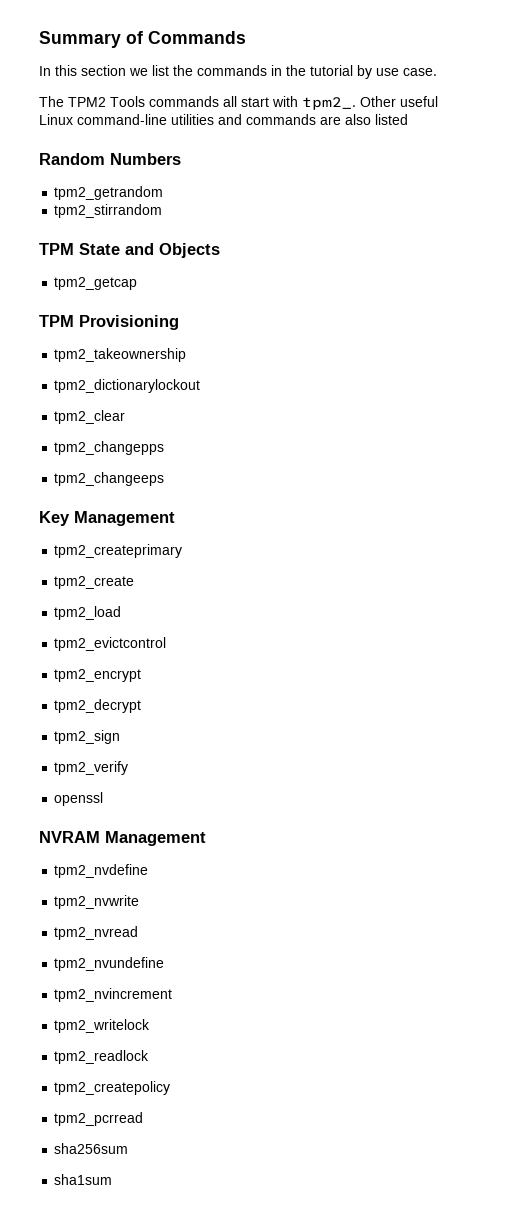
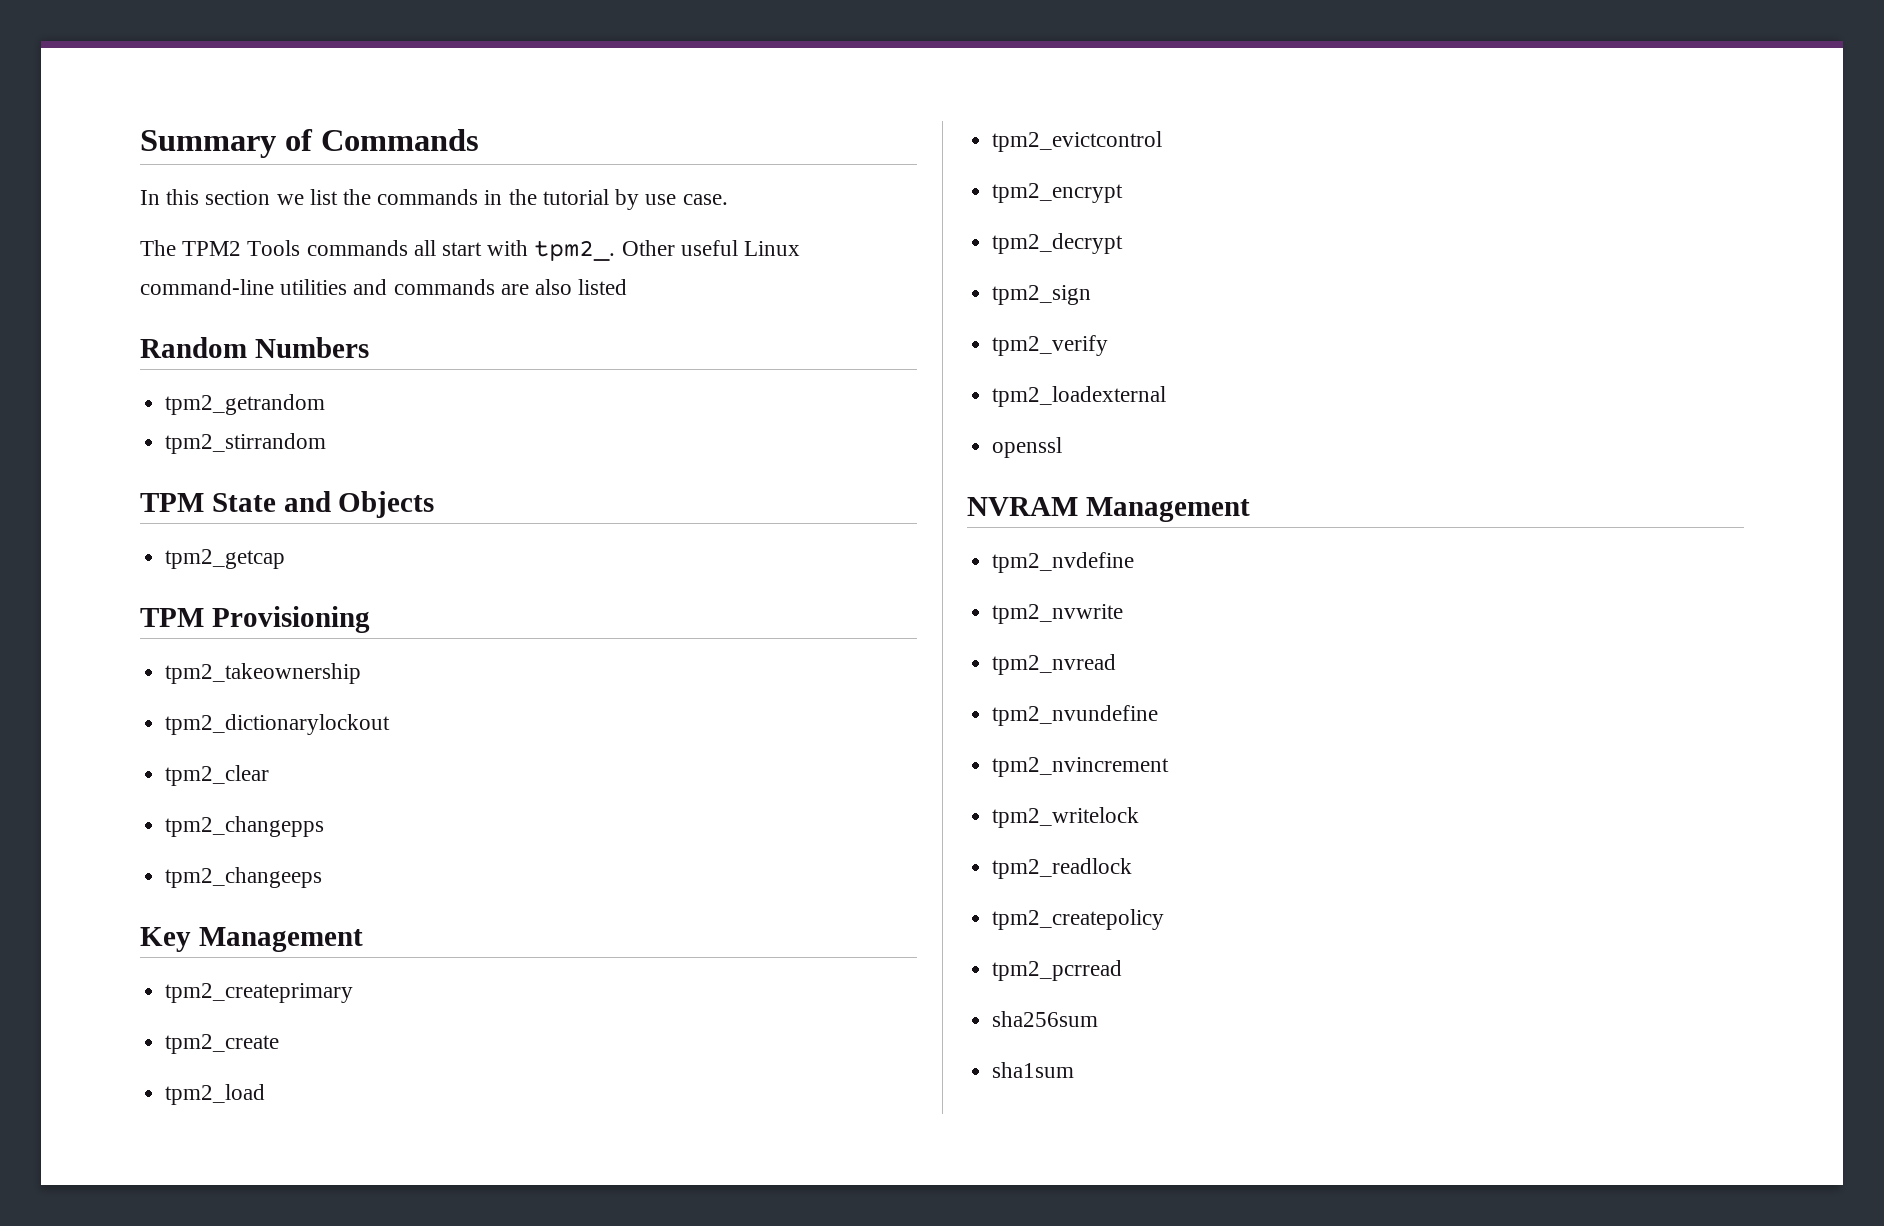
+ tpm2_loadexternal

